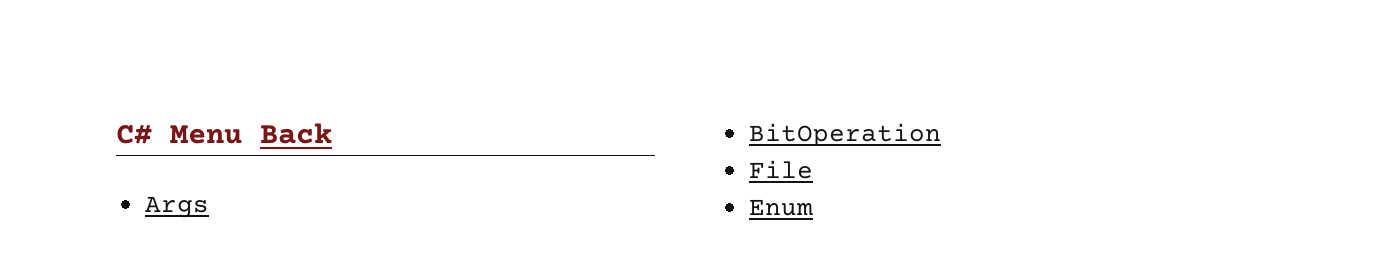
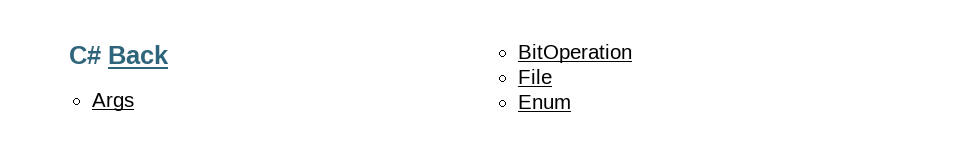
- C# Menu Back
+ C# Back

